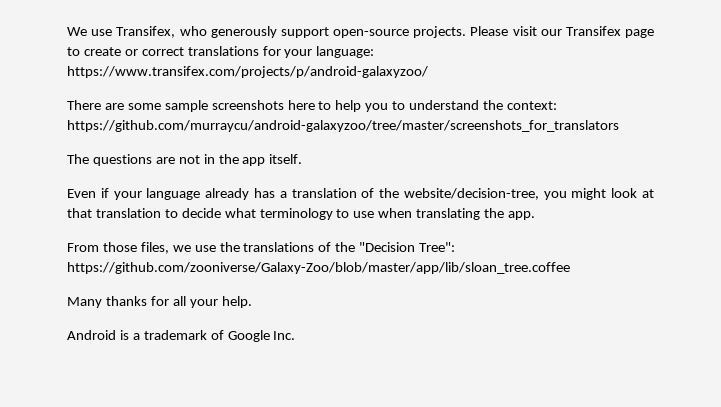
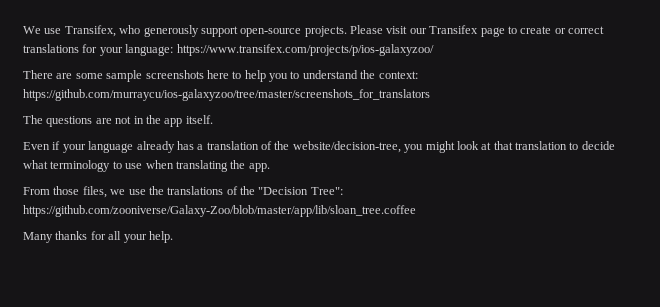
- Please visit our Transifex page to create or correct translations for your language: https://www.transifex.com/projects/p/android-galaxyzoo/
+ Please visit our Transifex page to create or correct translations for your language: https://www.transifex.com/projects/p/ios-galaxyzoo/
- There are some sample screenshots here to help you to understand the context: https://github.com/murraycu/android-galaxyzoo/tree/master/screenshots_for_translators
+ There are some sample screenshots here to help you to understand the context: https://github.com/murraycu/ios-galaxyzoo/tree/master/screenshots_for_translators
- Android is a trademark of Google Inc.

